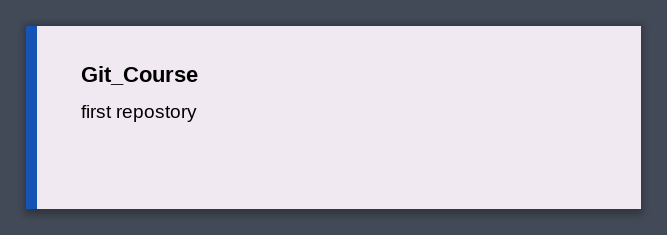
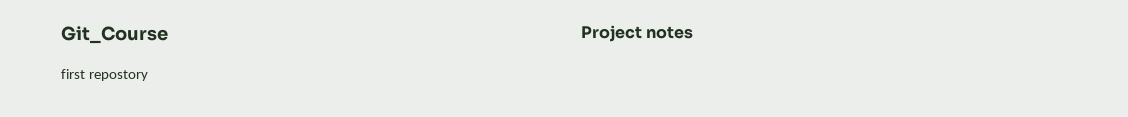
+ Project notes

